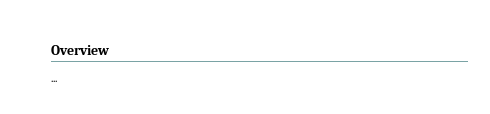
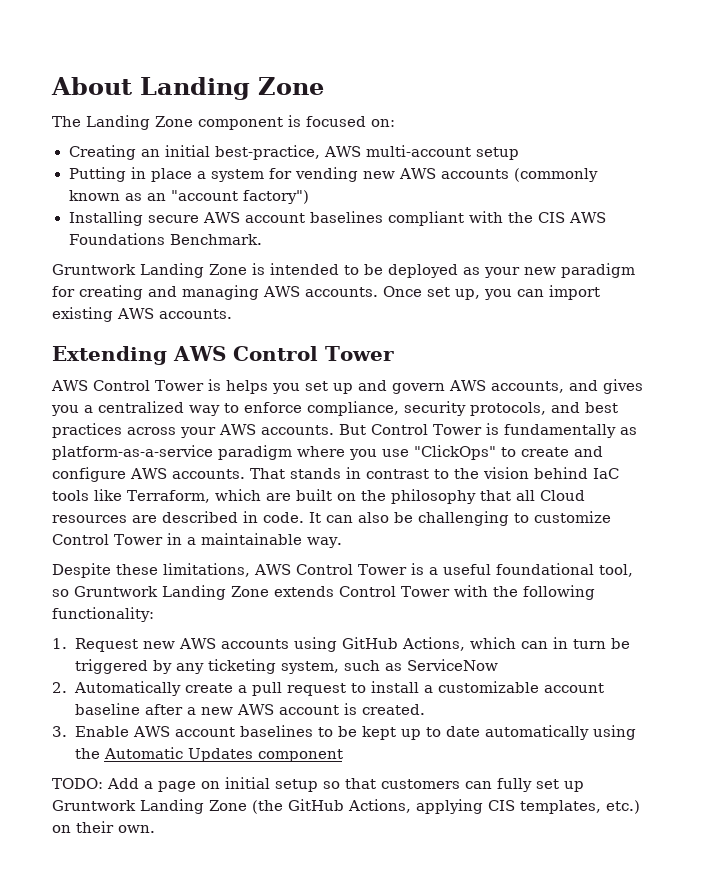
- Overview
- ...
+ About Landing Zone
+ The Landing Zone component is focused on:
+ Creating an initial best-practice, AWS multi-account setup
+ Putting in place a system for vending new AWS accounts (commonly known as an "account factory")
+ Installing secure AWS account baselines compliant with the CIS AWS Foundations Benchmark.
+ Gruntwork Landing Zone is intended to be deployed as your new paradigm for creating and managing AWS accounts. Once set up, you can import existing AWS accounts.
+ Extending AWS Control Tower
+ AWS Control Tower is helps you set up and govern AWS accounts, and gives you a centralized way to enforce compliance, security protocols, and best practices across your AWS accounts. But Control Tower is fundamentally as platform-as-a-service paradigm where you use "ClickOps" to create and configure AWS accounts. That stands in contrast to the vision behind IaC tools like Terraform, which are built on the philosophy that all Cloud resources are described in code. It can also be challenging to customize Control Tower in a maintainable way.
+ Despite these limitations, AWS Control Tower is a useful foundational tool, so Gruntwork Landing Zone extends Control Tower with the following functionality:
+ 1. Request new AWS accounts using GitHub Actions, which can in turn be triggered by any ticketing system, such as ServiceNow
+ 2. Automatically create a pull request to install a customizable account baseline after a new AWS account is created.
+ 3. Enable AWS account baselines to be kept up to date automatically using the Automatic Updates component
+ TODO: Add a page on initial setup so that customers can fully set up Gruntwork Landing Zone (the GitHub Actions, applying CIS templates, etc.) on their own.

